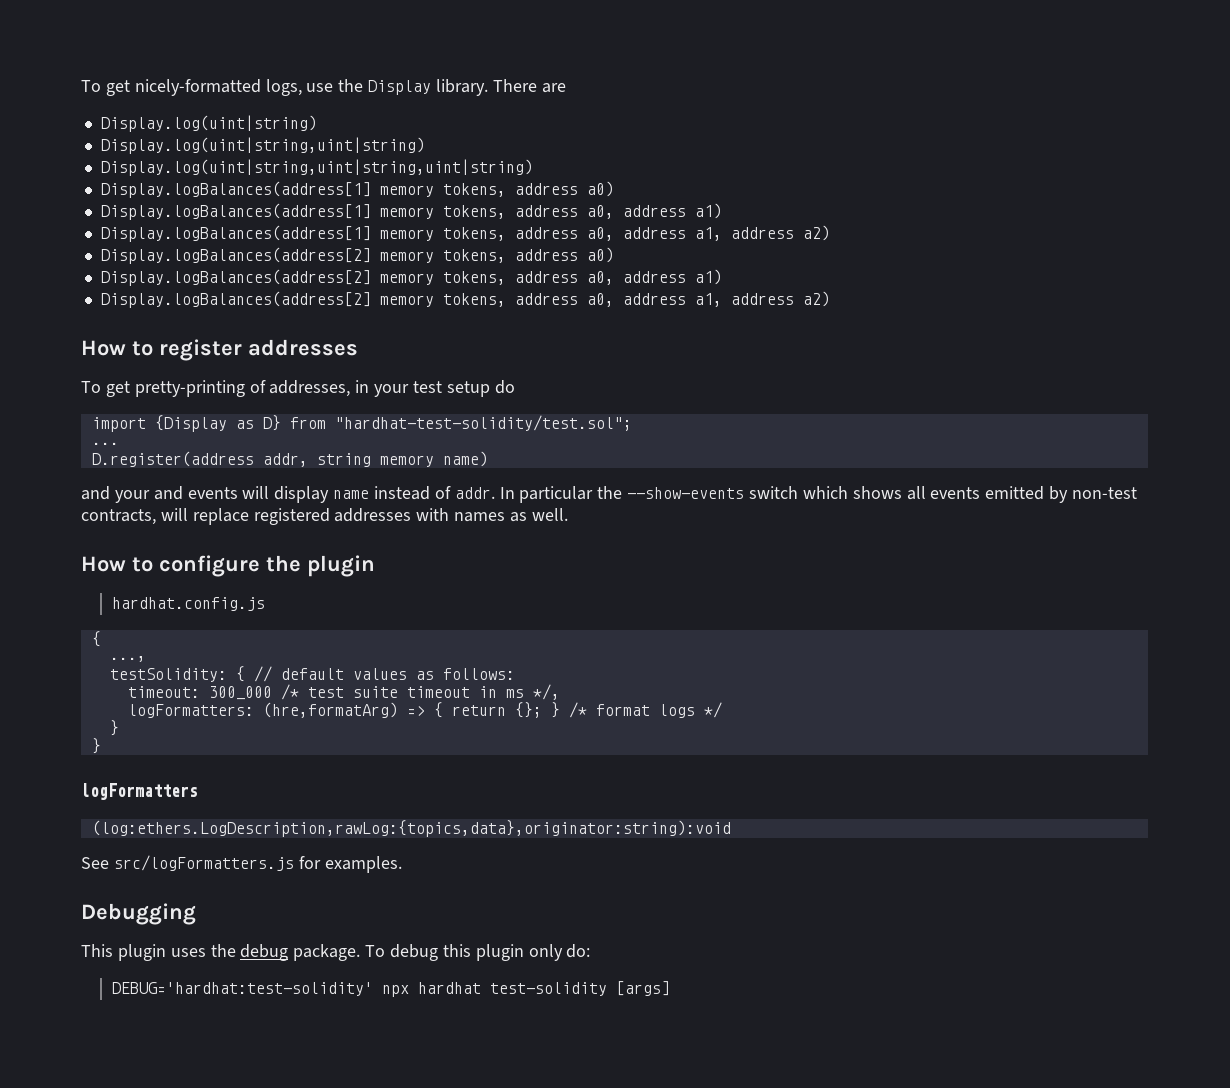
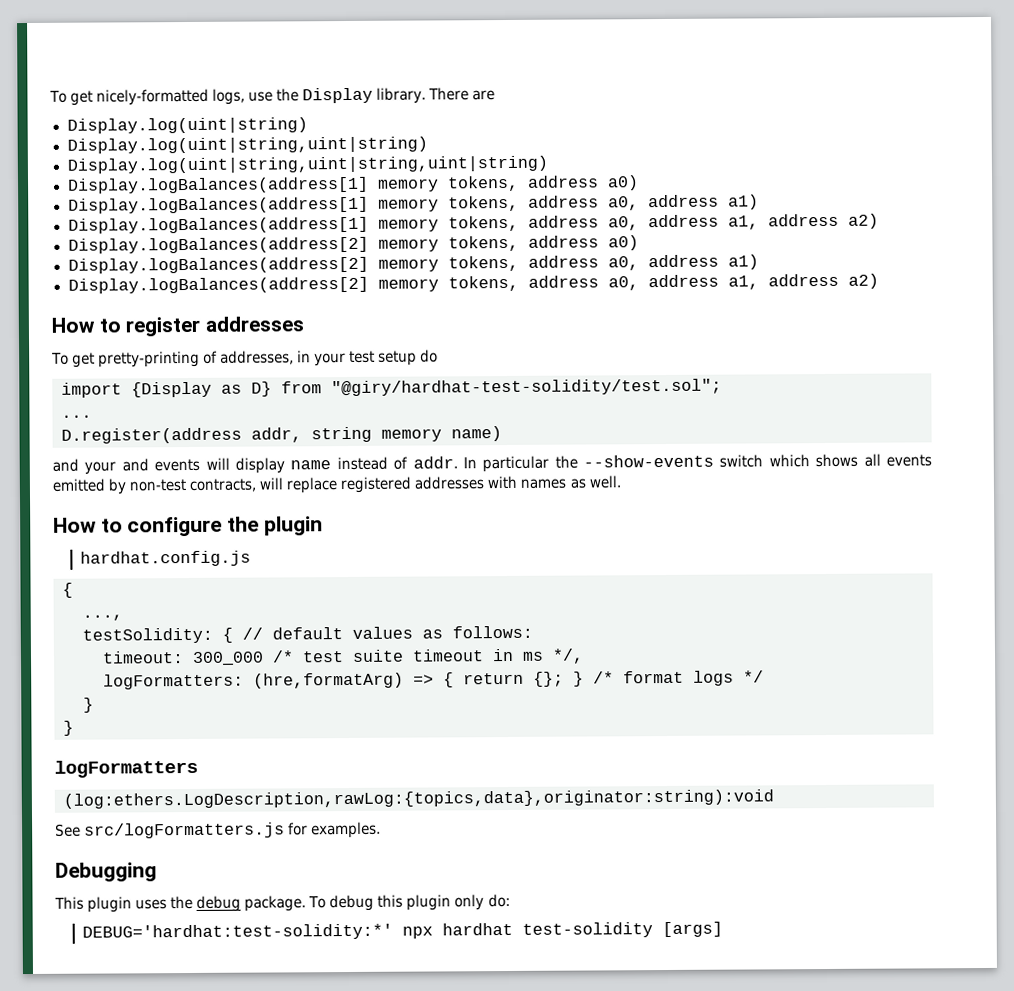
- import {Display as D} from "hardhat-test-solidity/test.sol";
+ import {Display as D} from "@giry/hardhat-test-solidity/test.sol";
- DEBUG='hardhat:test-solidity' npx hardhat test-solidity [args]
+ DEBUG='hardhat:test-solidity:*' npx hardhat test-solidity [args]

